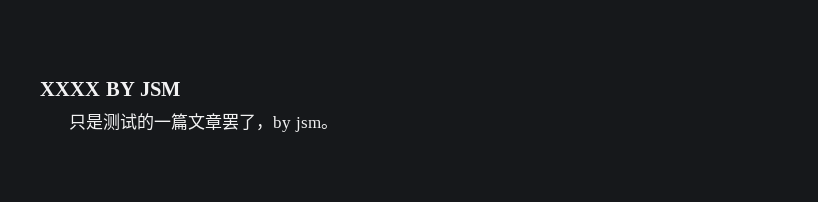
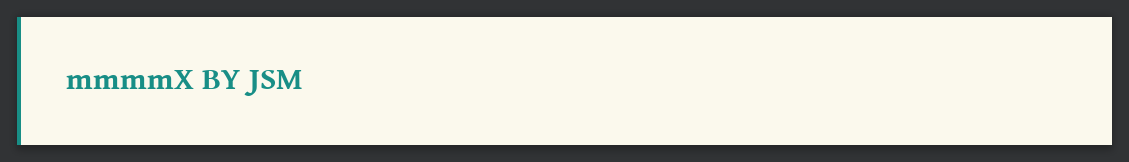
- XXXX BY JSM
+ mmmmX BY JSM
- 只是测试的一篇文章罢了，by jsm。

